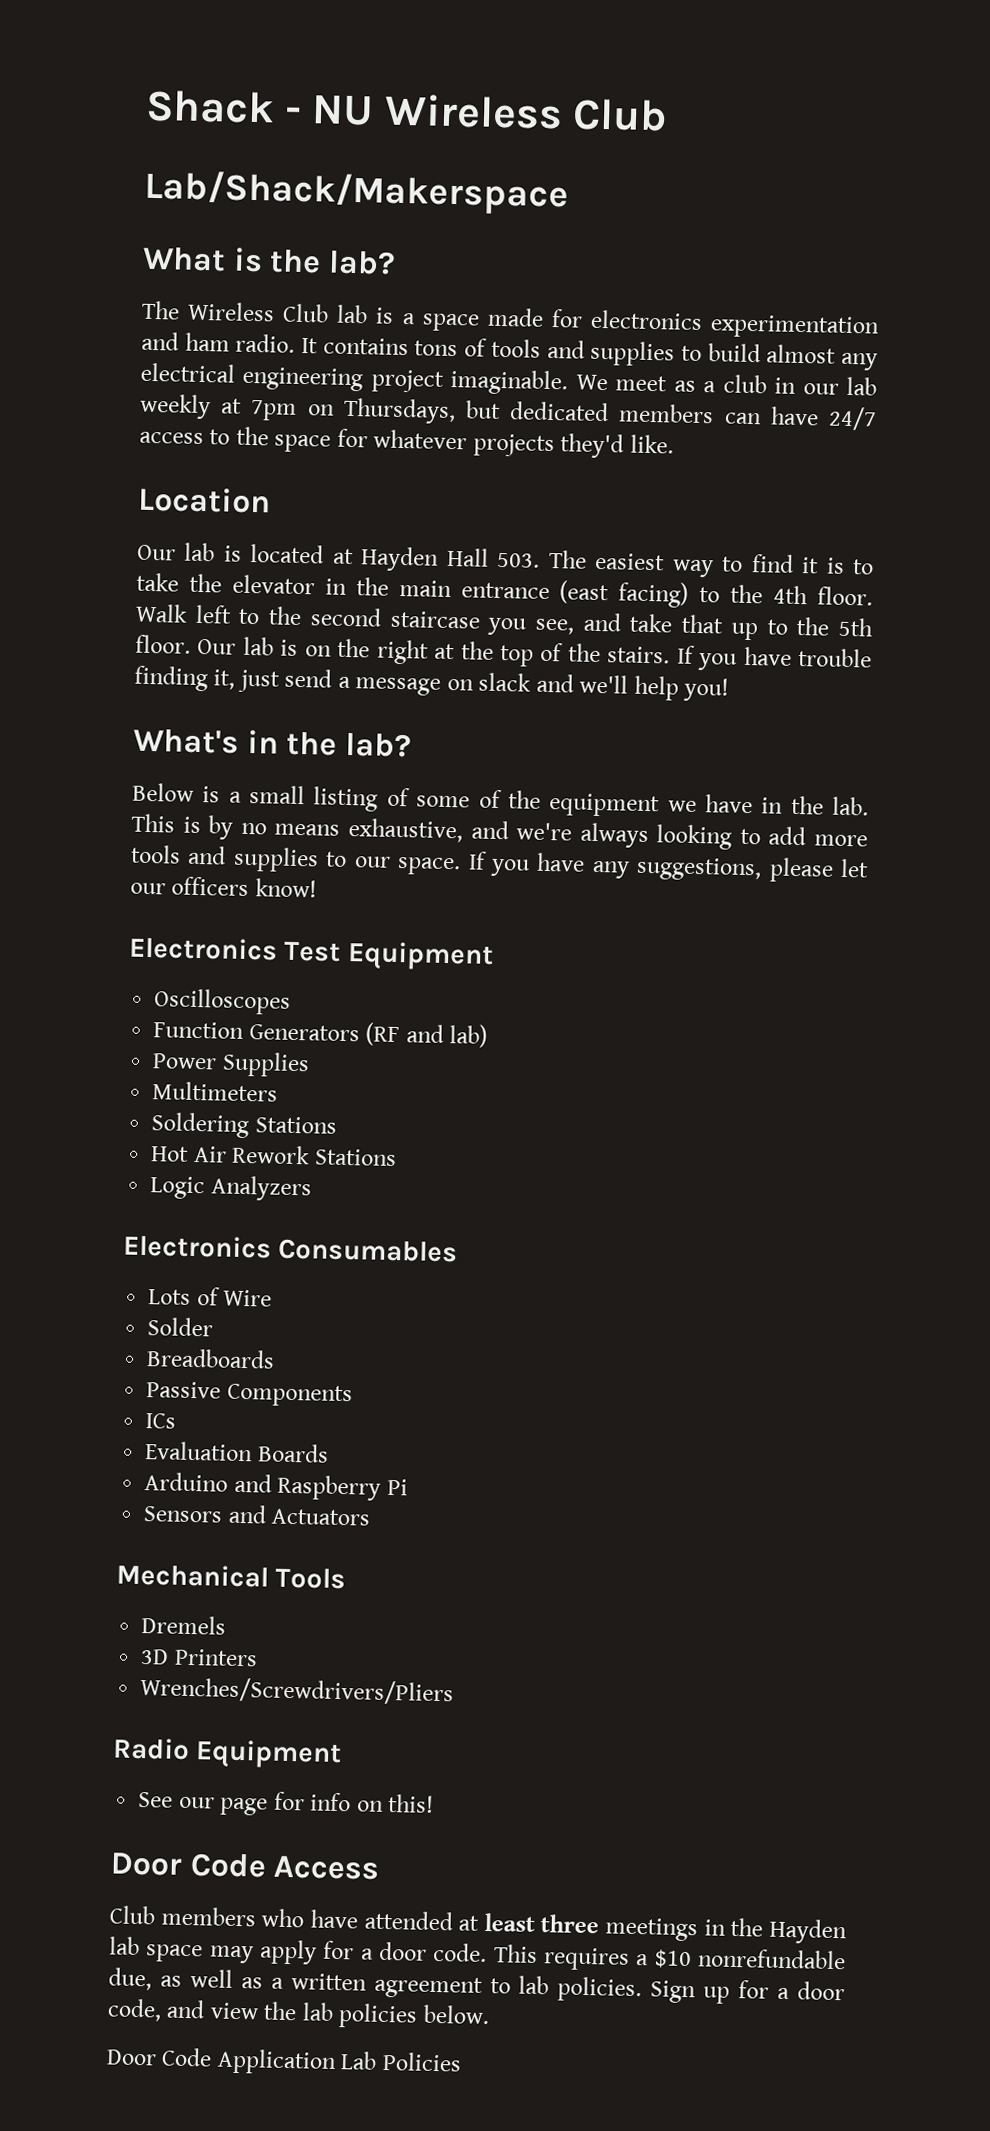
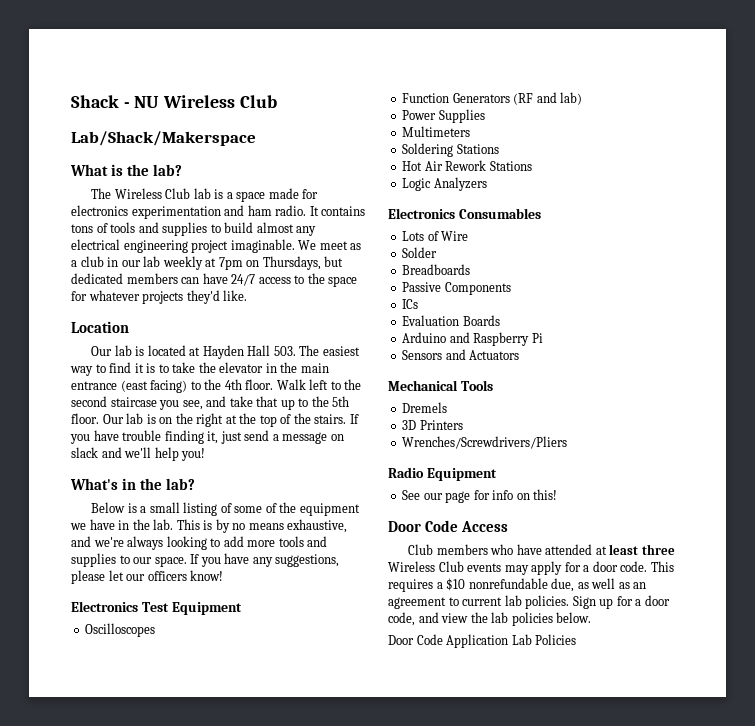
- Club members who have attended at least three meetings in the Hayden lab space may apply for a door code.
+ Club members who have attended at least three Wireless Club events may apply for a door code.
- This requires a $10 nonrefundable due, as well as a written agreement to lab policies.
+ This requires a $10 nonrefundable due, as well as an agreement to current lab policies.

